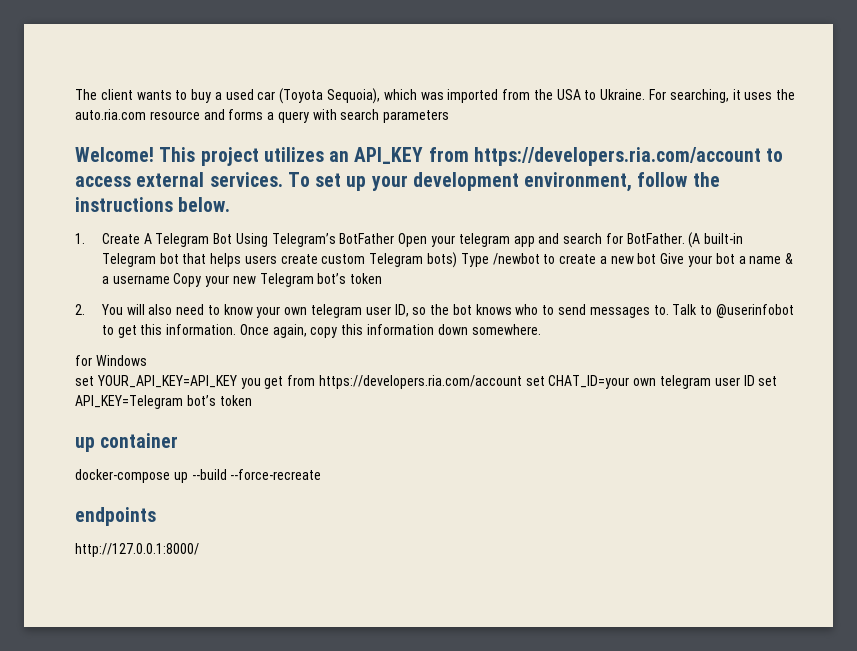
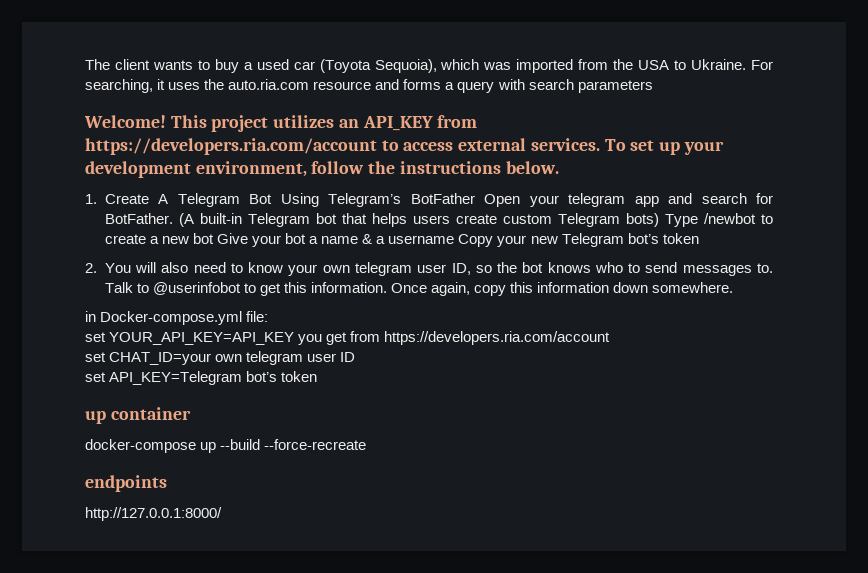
- for Windows
+ in Docker-compose.yml file:
- set YOUR_API_KEY=API_KEY you get from https://developers.ria.com/account set CHAT_ID=your own telegram user ID set API_KEY=Telegram bot’s token
+ set YOUR_API_KEY=API_KEY you get from https://developers.ria.com/account
+ set CHAT_ID=your own telegram user ID
+ set API_KEY=Telegram bot’s token

